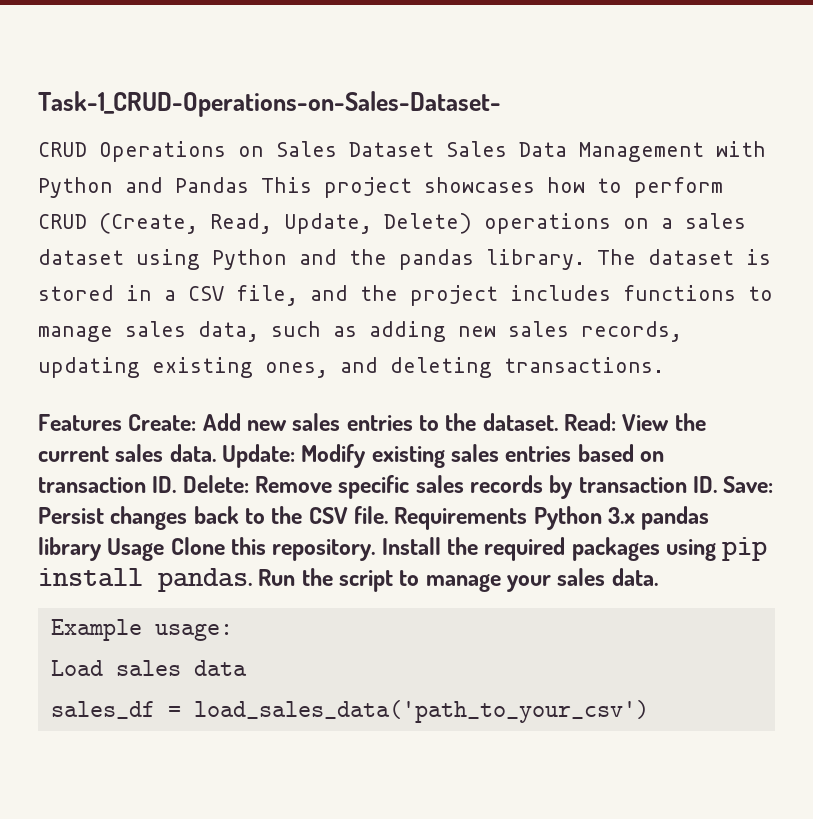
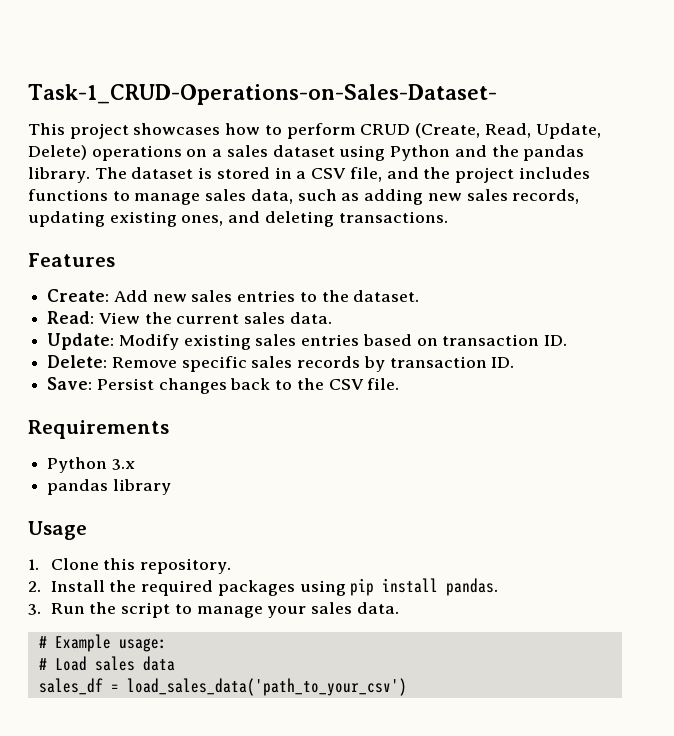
- CRUD Operations on Sales Dataset Sales Data Management with Python and Pandas This project showcases how to perform CRUD (Create, Read, Update, Delete) operations on a sales dataset using Python and the pandas library.
+ This project showcases how to perform CRUD (Create, Read, Update, Delete) operations on a sales dataset using Python and the pandas library.
- Features Create:
+ Features
+ Create:
- Add new sales entries to the dataset. Read:
+ Add new sales entries to the dataset.
+ Read:
- View the current sales data. Update:
+ View the current sales data.
+ Update:
- Modify existing sales entries based on transaction ID. Delete:
+ Modify existing sales entries based on transaction ID.
+ Delete:
- Remove specific sales records by transaction ID. Save:
+ Remove specific sales records by transaction ID.
+ Save:
- Persist changes back to the CSV file. Requirements Python 3.x pandas library Usage Clone this repository. Install the required packages using pip install pandas. Run the script to manage your sales data.
+ Persist changes back to the CSV file.
+ Requirements
+ Python 3.x
+ pandas library
+ Usage
+ 1. Clone this repository.
+ 2. Install the required packages using pip install pandas.
+ 3. Run the script to manage your sales data.
- Example usage:
+ # Example usage:
- Load sales data
+ # Load sales data

